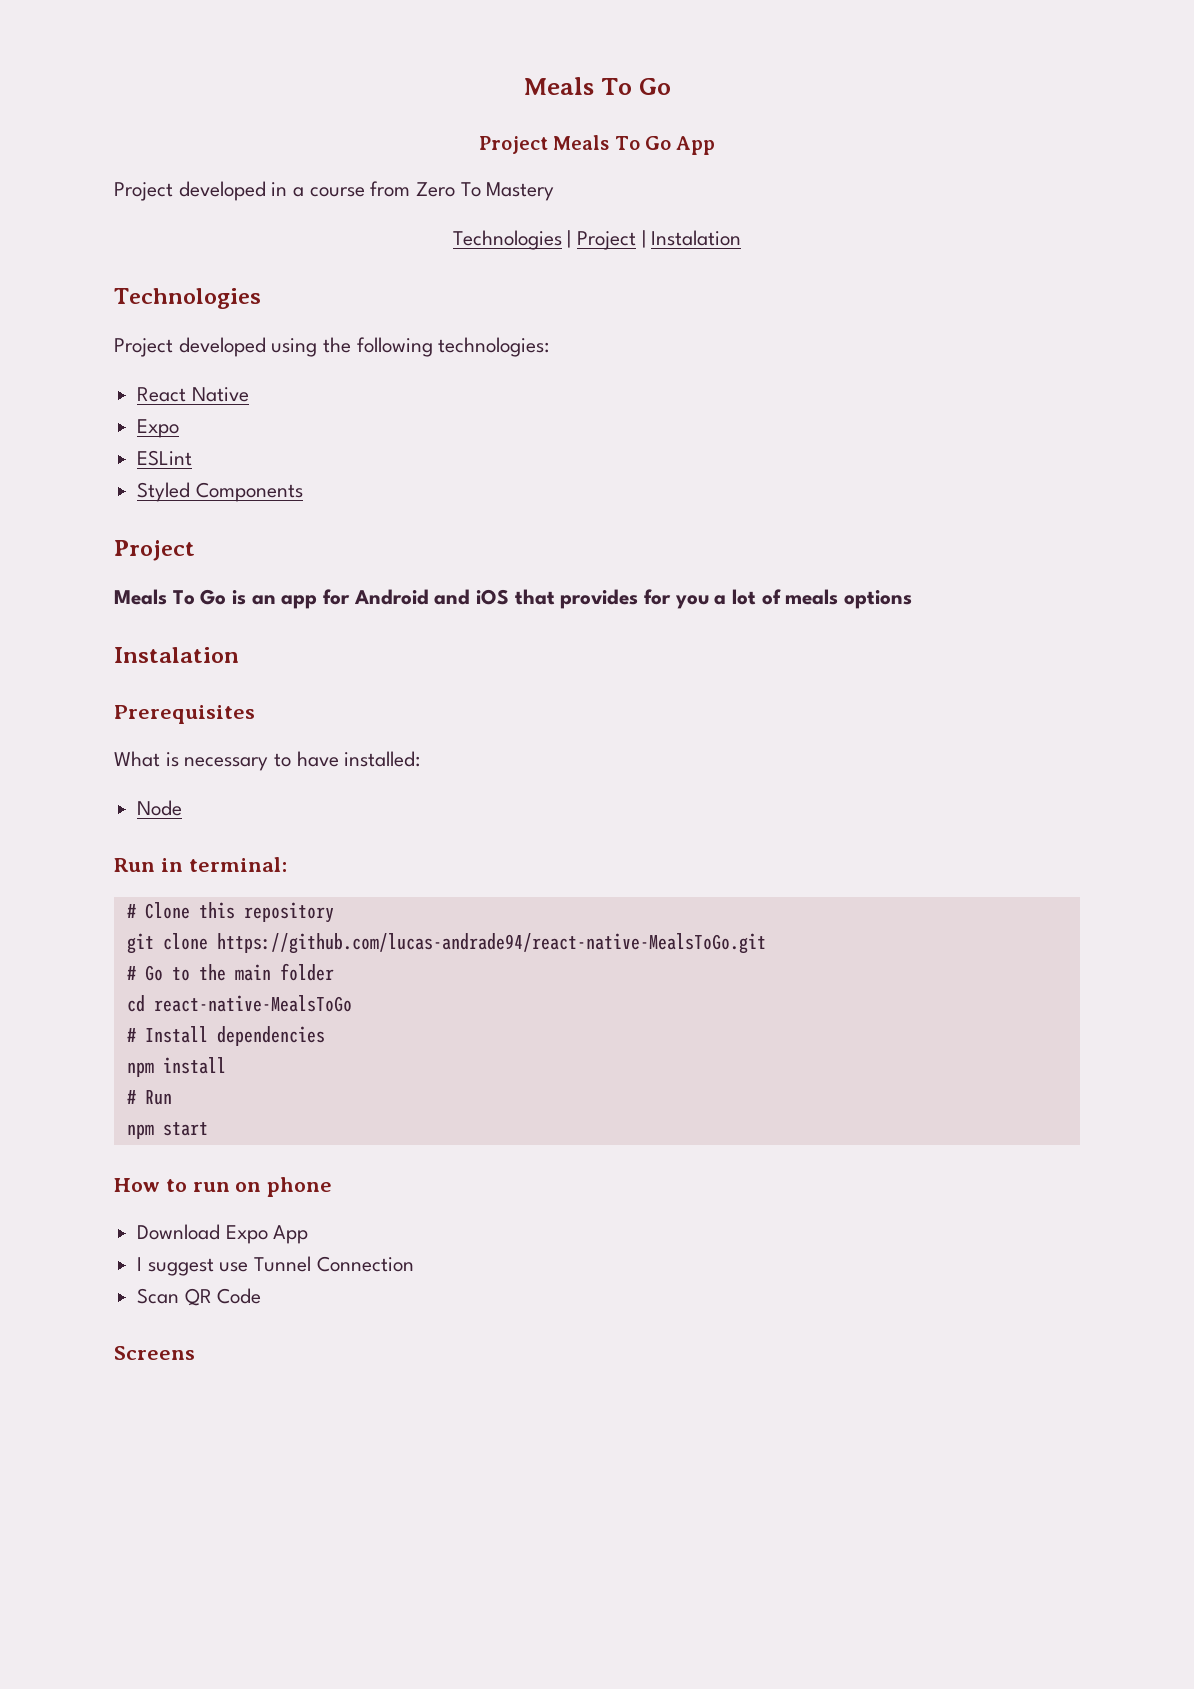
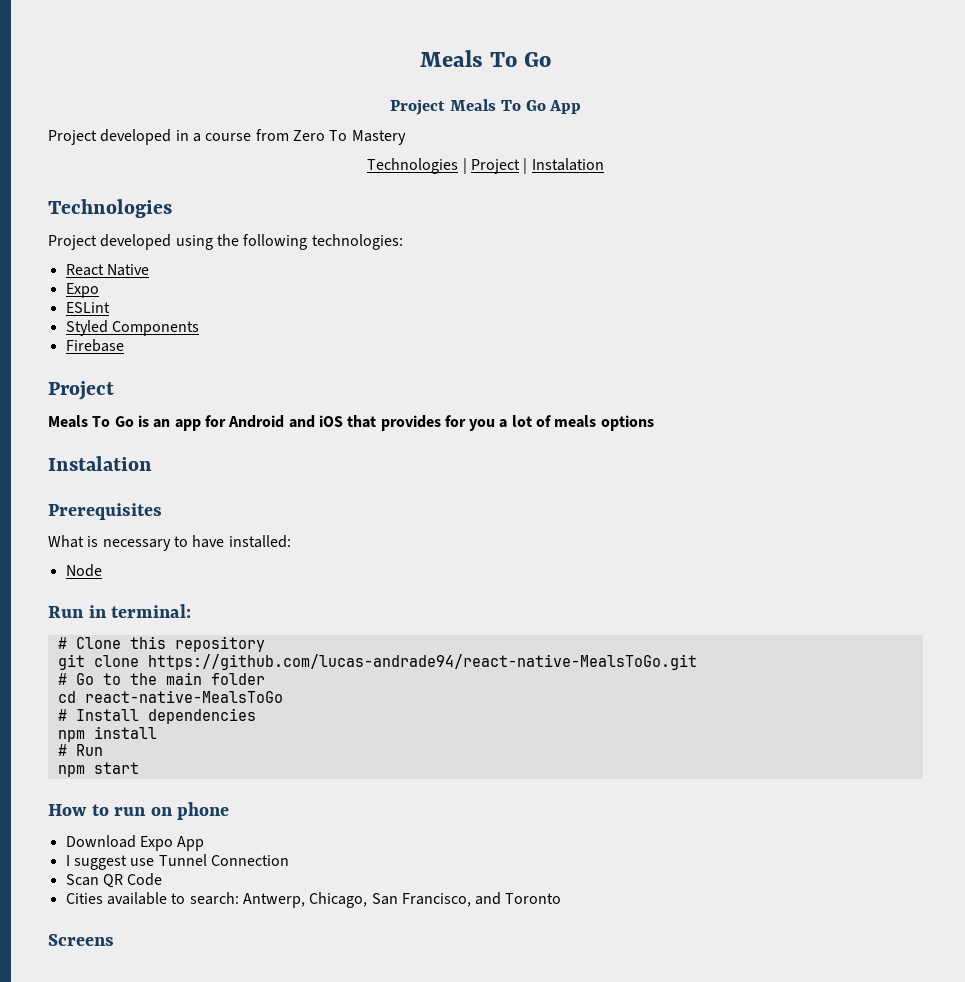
+ Firebase
+ Cities available to search: Antwerp, Chicago, San Francisco, and Toronto

